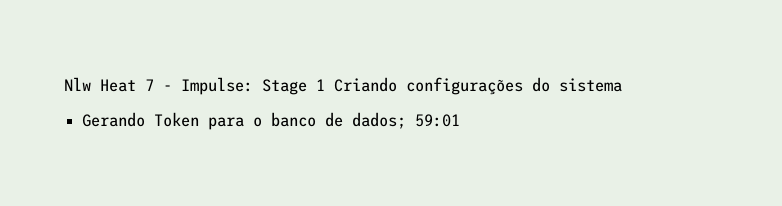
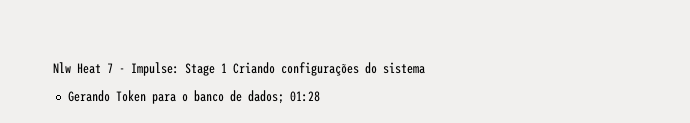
- Gerando Token para o banco de dados; 59:01
+ Gerando Token para o banco de dados; 01:28

